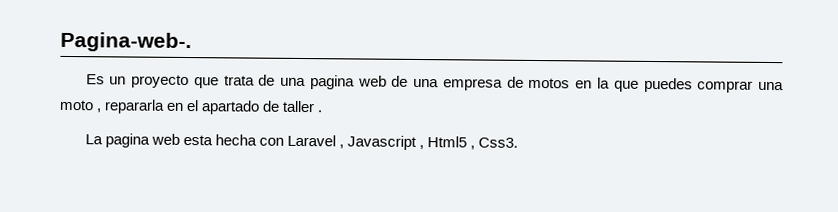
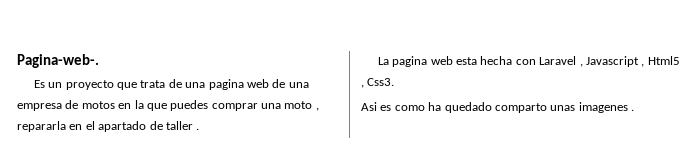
+ Asi es como ha quedado comparto unas imagenes .

